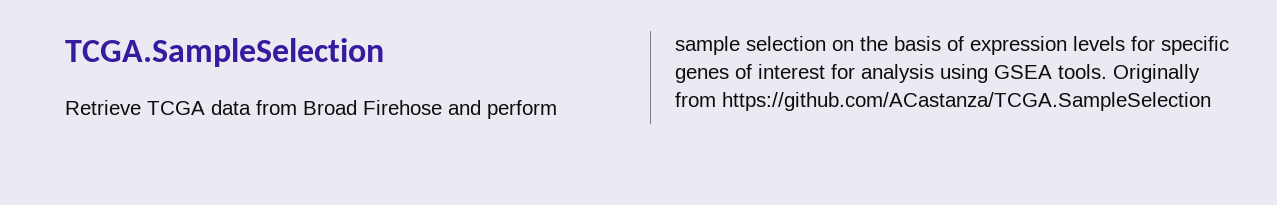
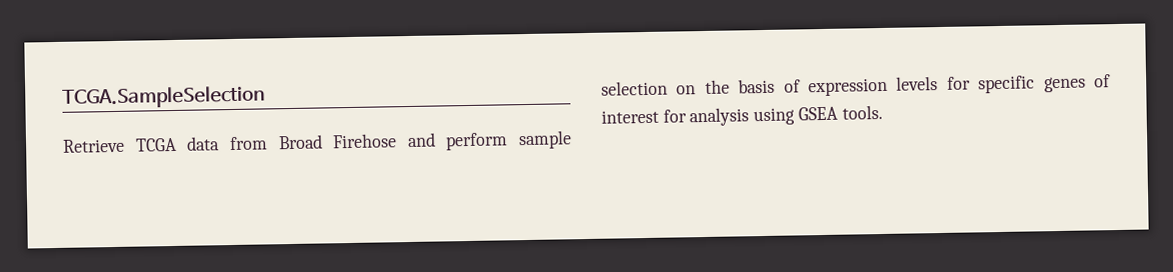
- Originally from https://github.com/ACastanza/TCGA.SampleSelection

